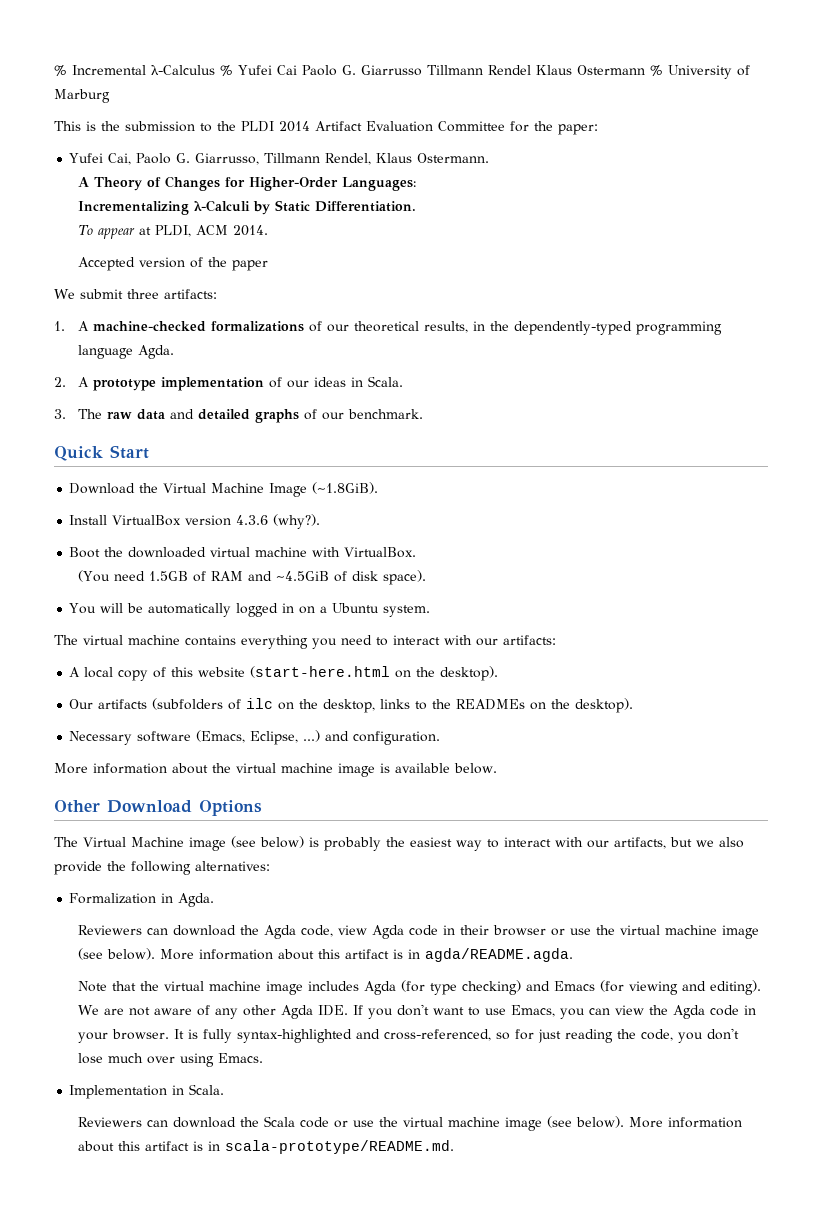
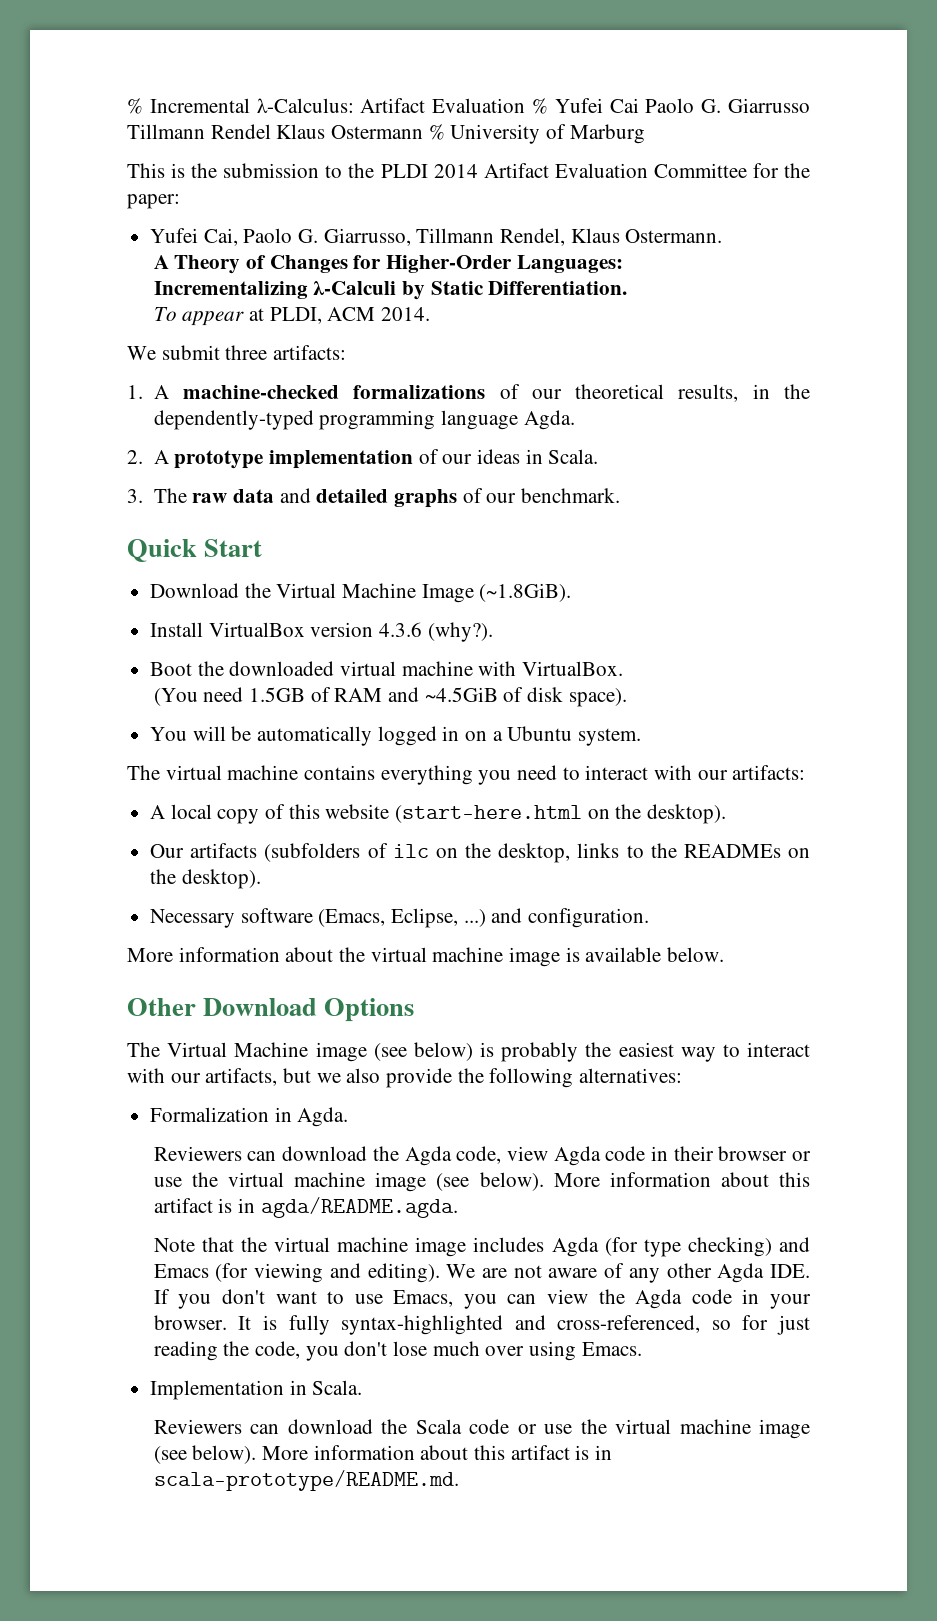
- % Incremental λ-Calculus % Yufei Cai Paolo G. Giarrusso Tillmann Rendel Klaus Ostermann % University of Marburg
+ % Incremental λ-Calculus: Artifact Evaluation % Yufei Cai Paolo G. Giarrusso Tillmann Rendel Klaus Ostermann % University of Marburg
- Accepted version of the paper

